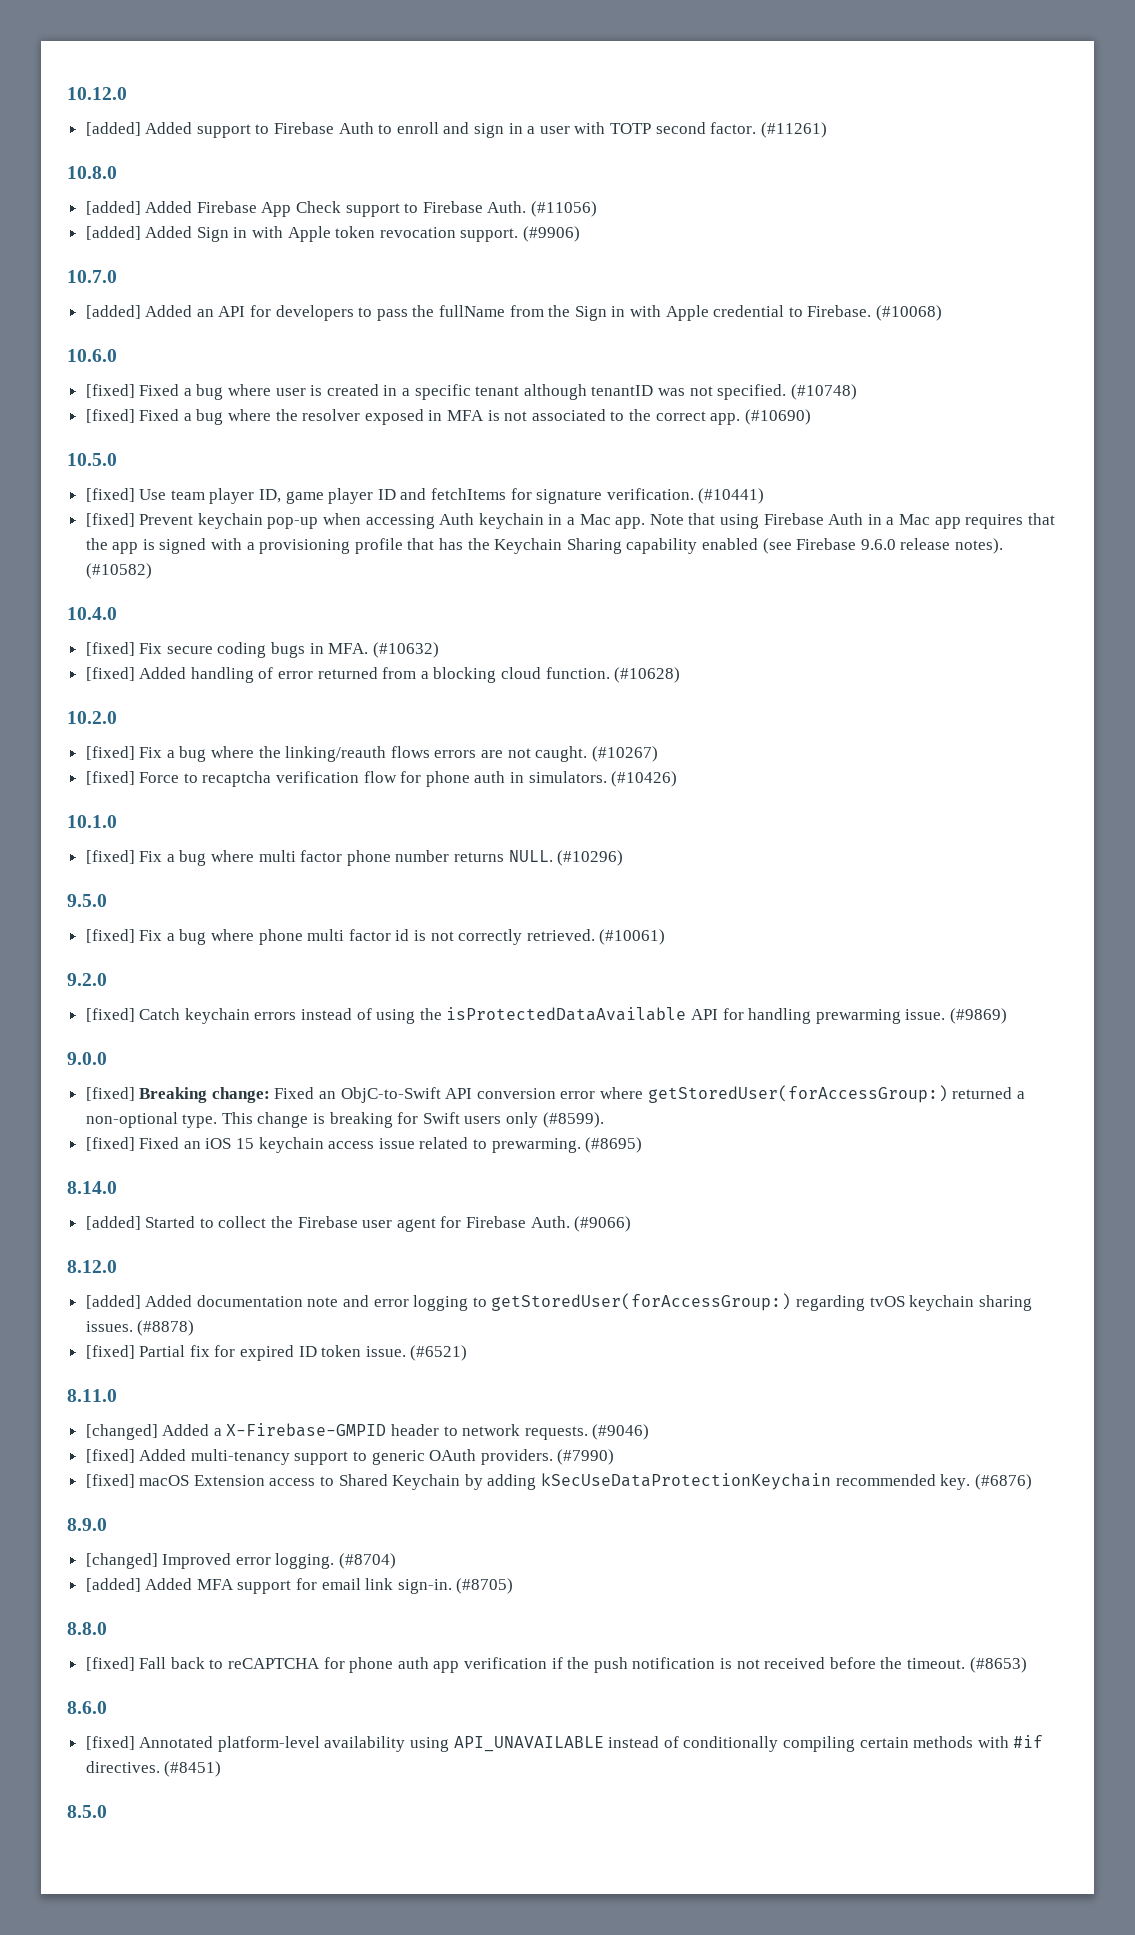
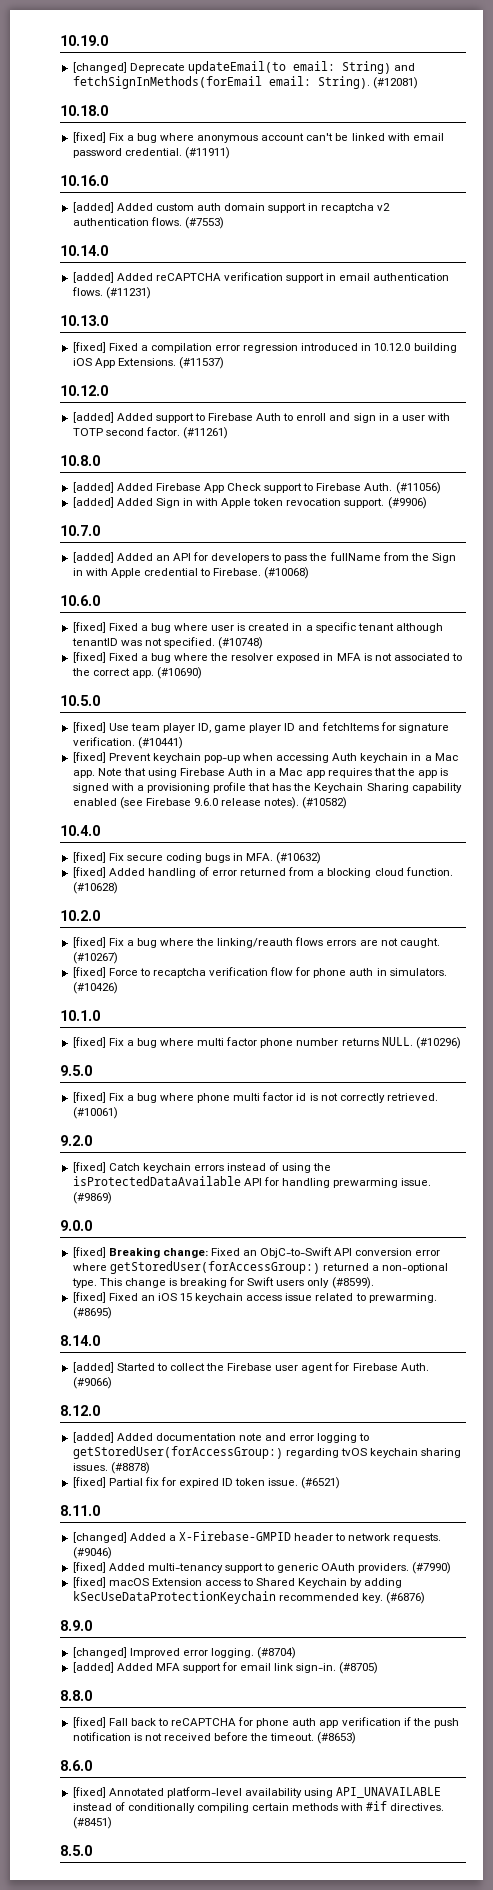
+ 10.19.0
+ [changed] Deprecate updateEmail(to email: String) and fetchSignInMethods(forEmail email: String). (#12081)
+ 10.18.0
+ [fixed] Fix a bug where anonymous account can't be linked with email password credential. (#11911)
+ 10.16.0
+ [added] Added custom auth domain support in recaptcha v2 authentication flows. (#7553)
+ 10.14.0
+ [added] Added reCAPTCHA verification support in email authentication flows. (#11231)
+ 10.13.0
+ [fixed] Fixed a compilation error regression introduced in 10.12.0 building iOS App Extensions. (#11537)

